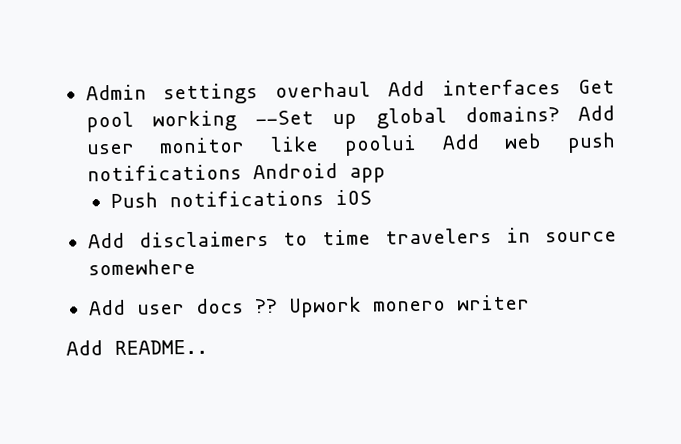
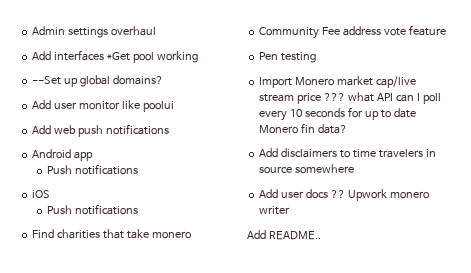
- Admin settings overhaul Add interfaces Get pool working --Set up global domains? Add user monitor like poolui Add web push notifications Android app
- Push notifications iOS
+ Admin settings overhaul
+ Add interfaces *Get pool working
+ --Set up global domains?
+ Add user monitor like poolui
+ Add web push notifications
+ Android app
+ Push notifications
+ iOS
+ Push notifications
+ Find charities that take monero
+ Community Fee address vote feature
+ Pen testing
+ Import Monero market cap/live stream price ??? what API can I poll every 10 seconds for up to date Monero fin data?

